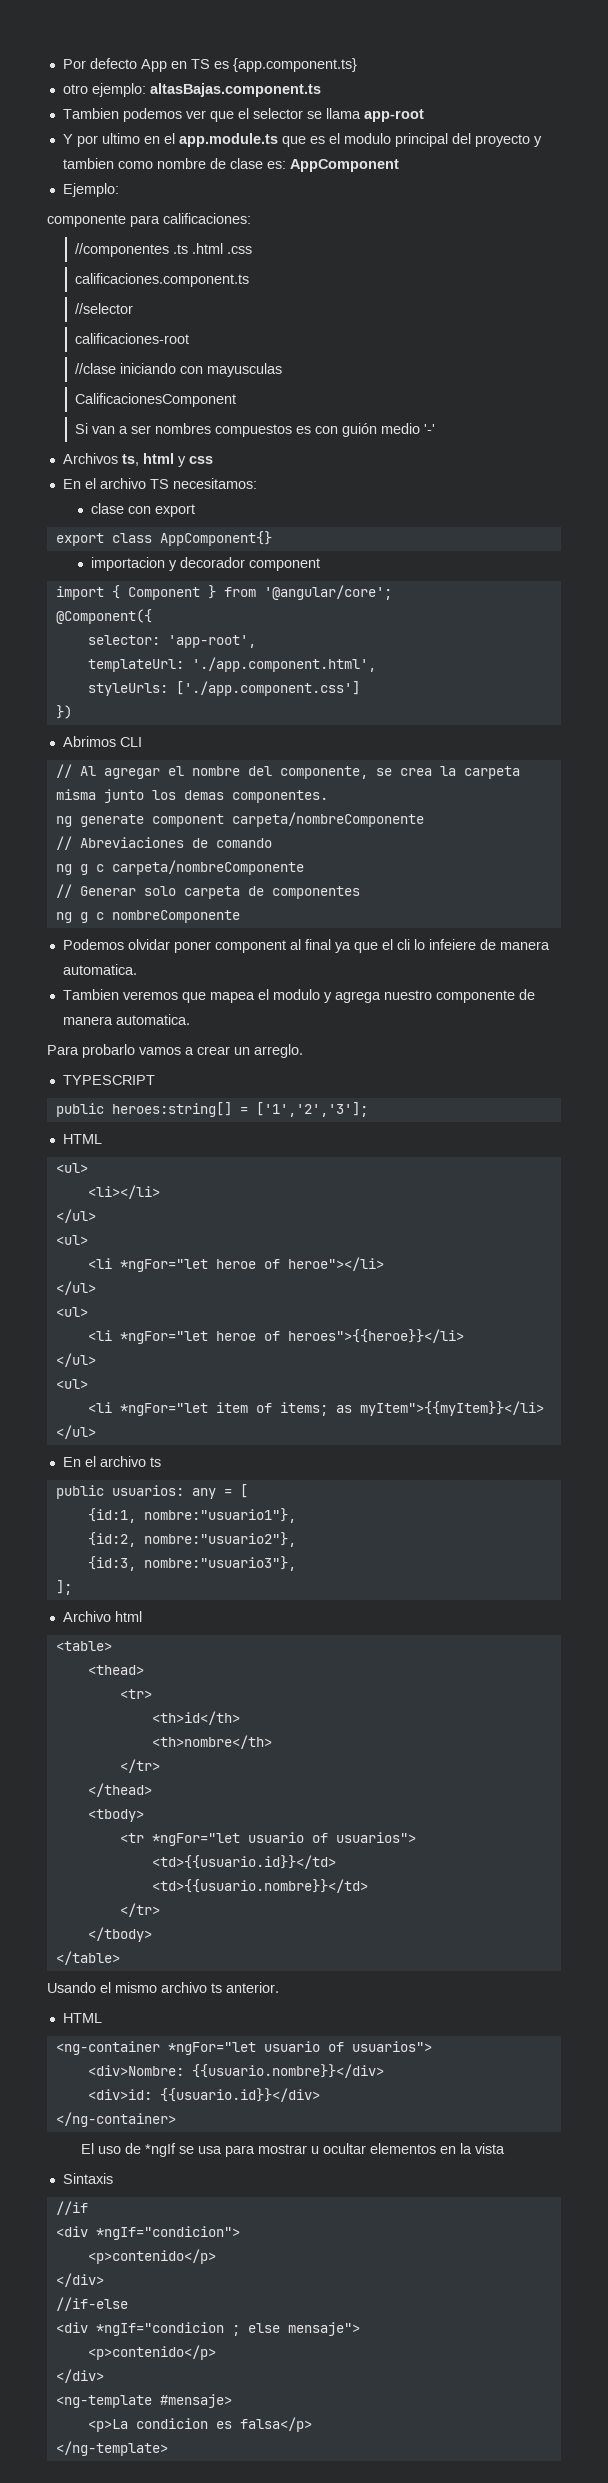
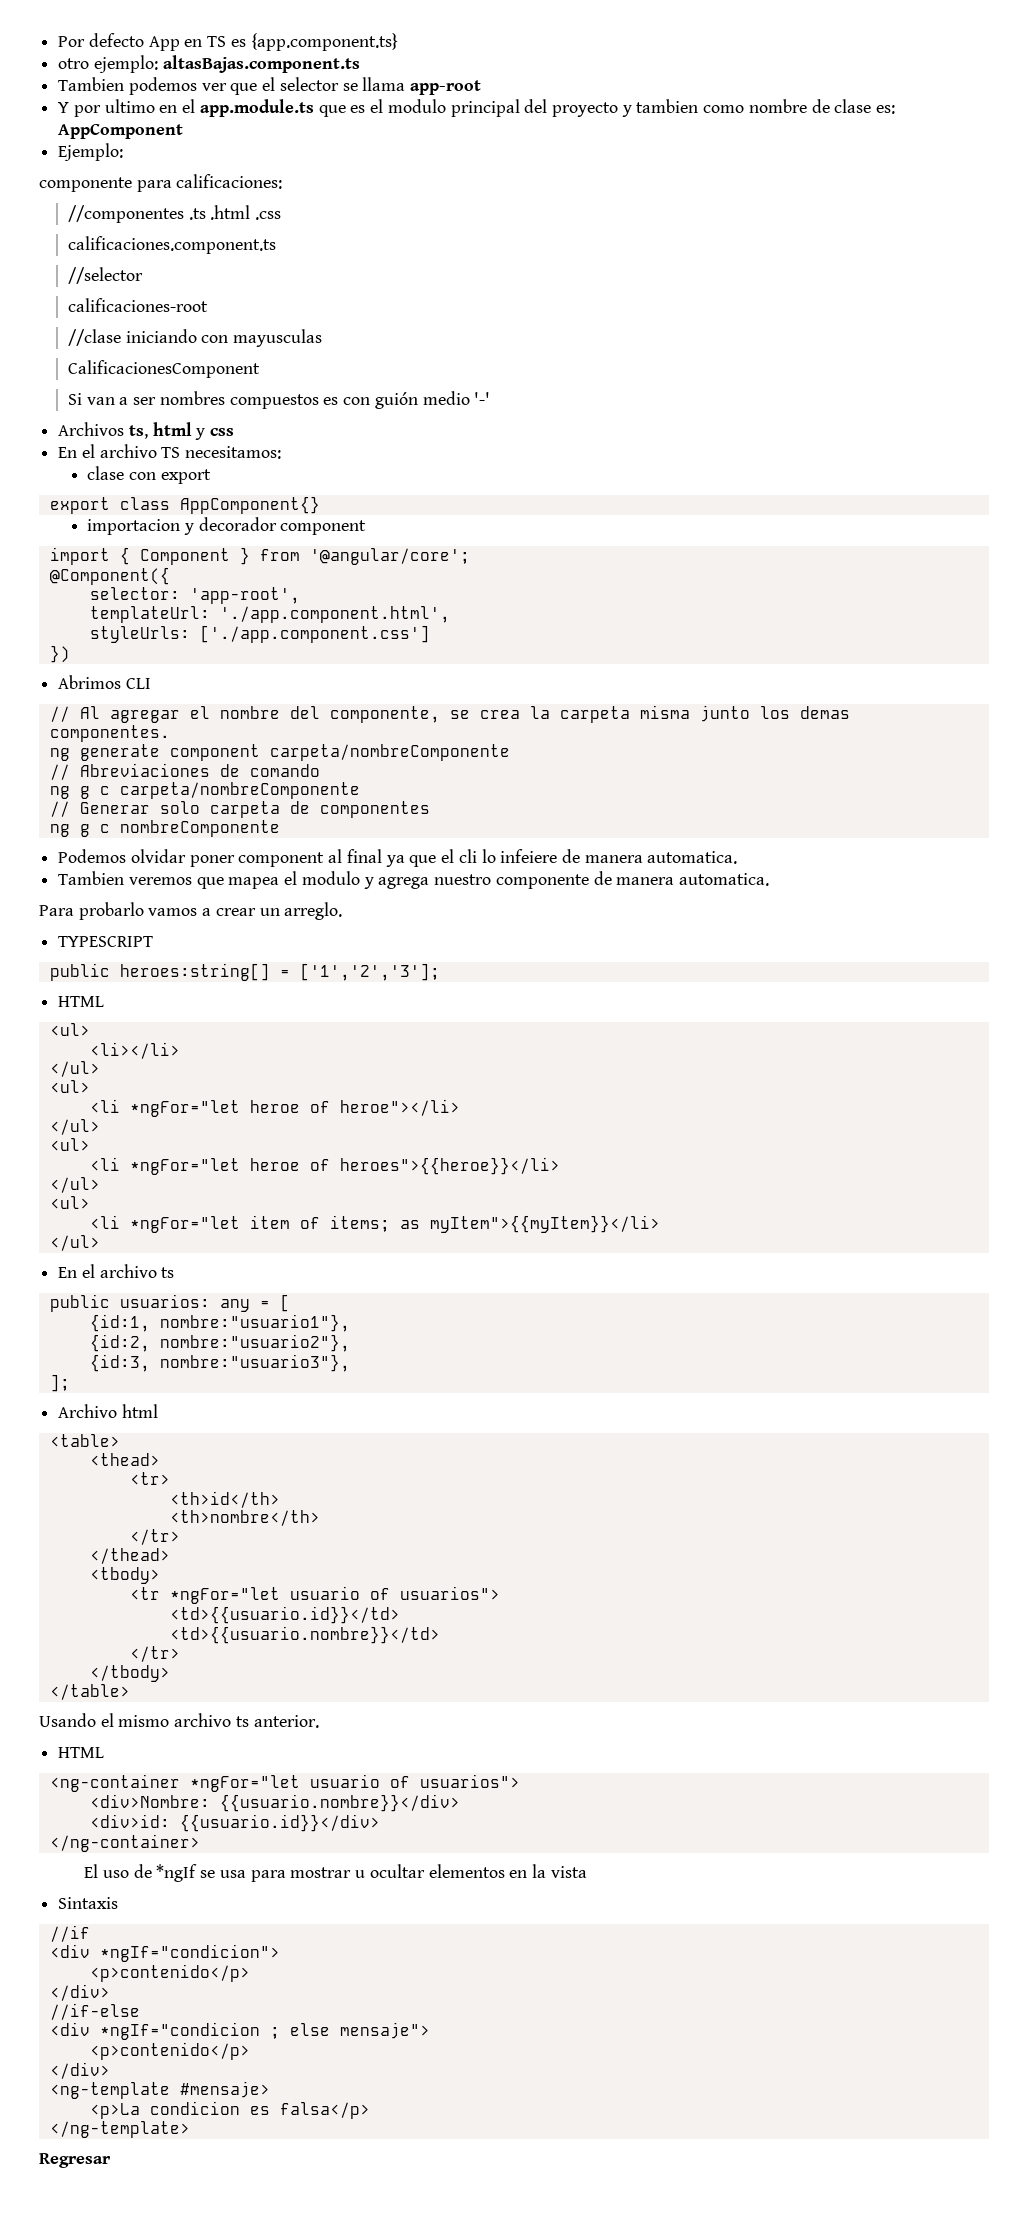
+ Regresar

